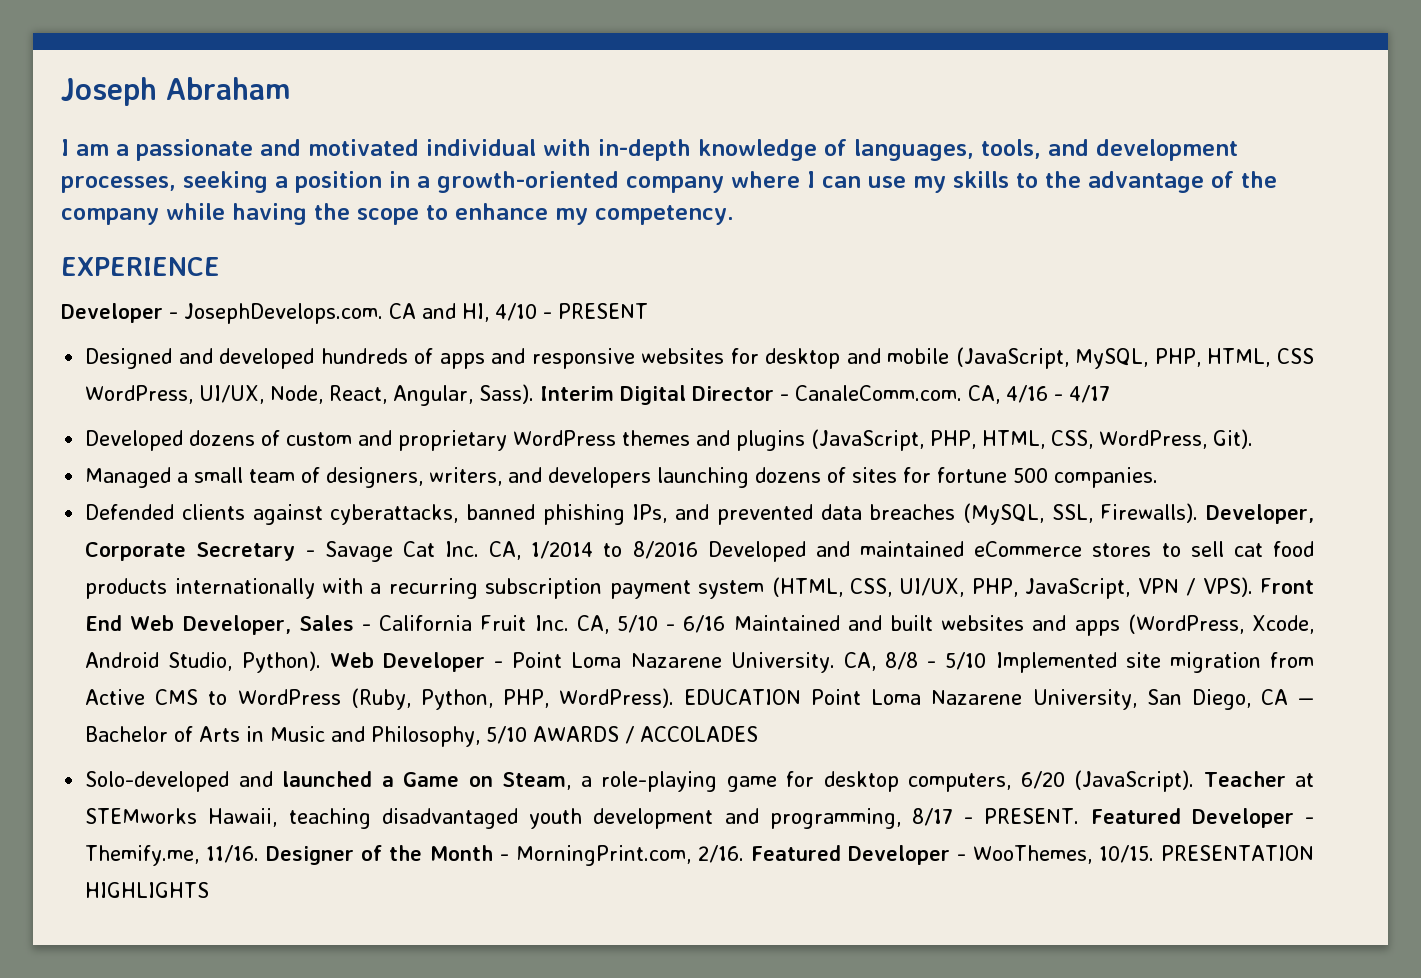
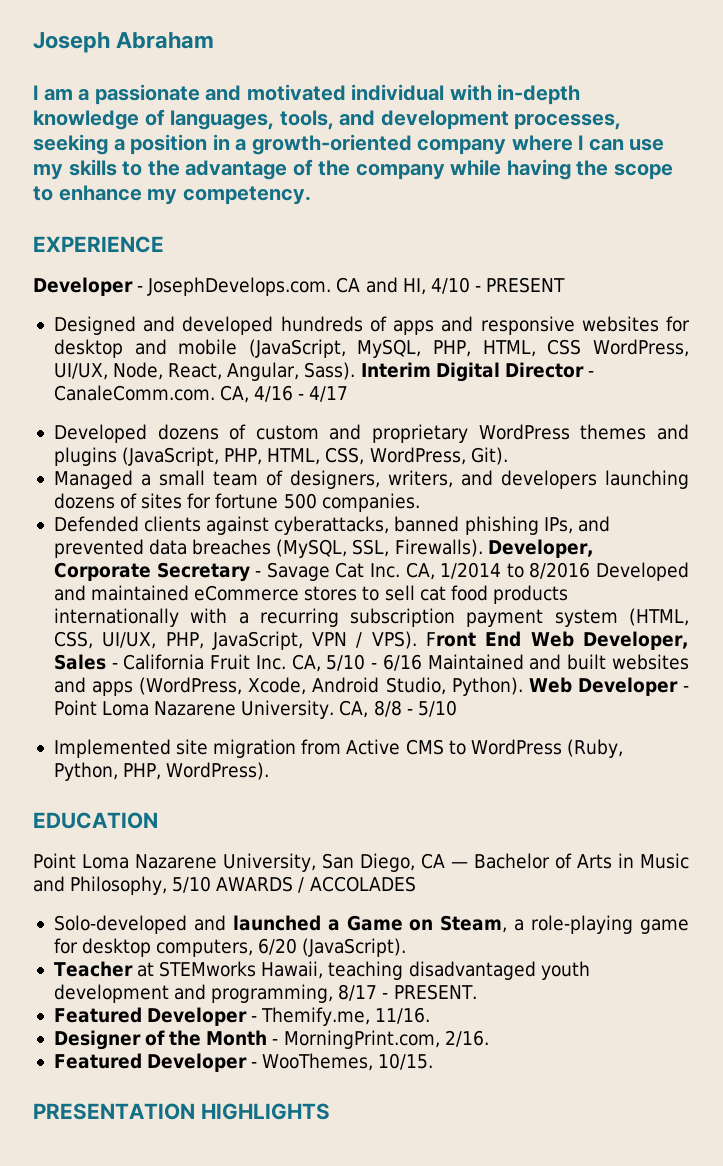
- CA, 8/8 - 5/10 Implemented site migration from Active CMS to WordPress (Ruby, Python, PHP, WordPress). EDUCATION Point Loma Nazarene University, San Diego, CA — Bachelor of Arts in Music and Philosophy, 5/10 AWARDS / ACCOLADES
+ CA, 8/8 - 5/10
+ Implemented site migration from Active CMS to WordPress (Ruby, Python, PHP, WordPress).
+ EDUCATION
+ Point Loma Nazarene University, San Diego, CA — Bachelor of Arts in Music and Philosophy, 5/10 AWARDS / ACCOLADES
- Solo-developed and launched a Game on Steam, a role-playing game for desktop computers, 6/20 (JavaScript). Teacher at STEMworks Hawaii, teaching disadvantaged youth development and programming, 8/17 - PRESENT. Featured Developer - Themify.me, 11/16. Designer of the Month - MorningPrint.com, 2/16. Featured Developer - WooThemes, 10/15. PRESENTATION HIGHLIGHTS
+ Solo-developed and launched a Game on Steam, a role-playing game for desktop computers, 6/20 (JavaScript).
+ Teacher at STEMworks Hawaii, teaching disadvantaged youth development and programming, 8/17 - PRESENT.
+ Featured Developer - Themify.me, 11/16.
+ Designer of the Month - MorningPrint.com, 2/16.
+ Featured Developer - WooThemes, 10/15.
+ PRESENTATION HIGHLIGHTS

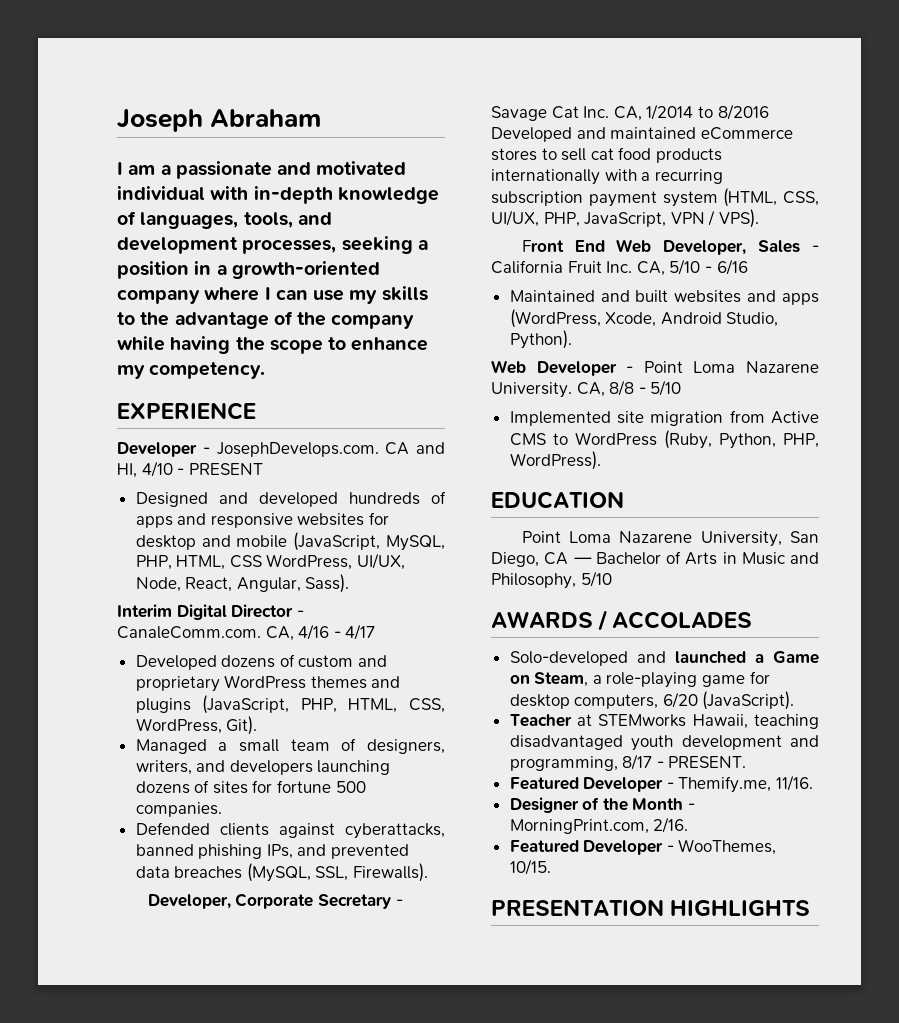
- Designed and developed hundreds of apps and responsive websites for desktop and mobile (JavaScript, MySQL, PHP, HTML, CSS WordPress, UI/UX, Node, React, Angular, Sass). Interim Digital Director - CanaleComm.com. CA, 4/16 - 4/17
+ Designed and developed hundreds of apps and responsive websites for desktop and mobile (JavaScript, MySQL, PHP, HTML, CSS WordPress, UI/UX, Node, React, Angular, Sass).
+ Interim Digital Director - CanaleComm.com. CA, 4/16 - 4/17
- Defended clients against cyberattacks, banned phishing IPs, and prevented data breaches (MySQL, SSL, Firewalls). Developer, Corporate Secretary - Savage Cat Inc. CA, 1/2014 to 8/2016 Developed and maintained eCommerce stores to sell cat food products internationally with a recurring subscription payment system (HTML, CSS, UI/UX, PHP, JavaScript, VPN / VPS). Front End Web Developer, Sales - California Fruit Inc. CA, 5/10 - 6/16 Maintained and built websites and apps (WordPress, Xcode, Android Studio, Python). Web Developer - Point Loma Nazarene University.
+ Defended clients against cyberattacks, banned phishing IPs, and prevented data breaches (MySQL, SSL, Firewalls).
+ Developer, Corporate Secretary - Savage Cat Inc. CA, 1/2014 to 8/2016 Developed and maintained eCommerce stores to sell cat food products internationally with a recurring subscription payment system (HTML, CSS, UI/UX, PHP, JavaScript, VPN / VPS).
+ Front End Web Developer, Sales - California Fruit Inc. CA, 5/10 - 6/16
+ Maintained and built websites and apps (WordPress, Xcode, Android Studio, Python).
+ Web Developer - Point Loma Nazarene University.
- Point Loma Nazarene University, San Diego, CA — Bachelor of Arts in Music and Philosophy, 5/10 AWARDS / ACCOLADES
+ Point Loma Nazarene University, San Diego, CA — Bachelor of Arts in Music and Philosophy, 5/10
+ AWARDS / ACCOLADES

